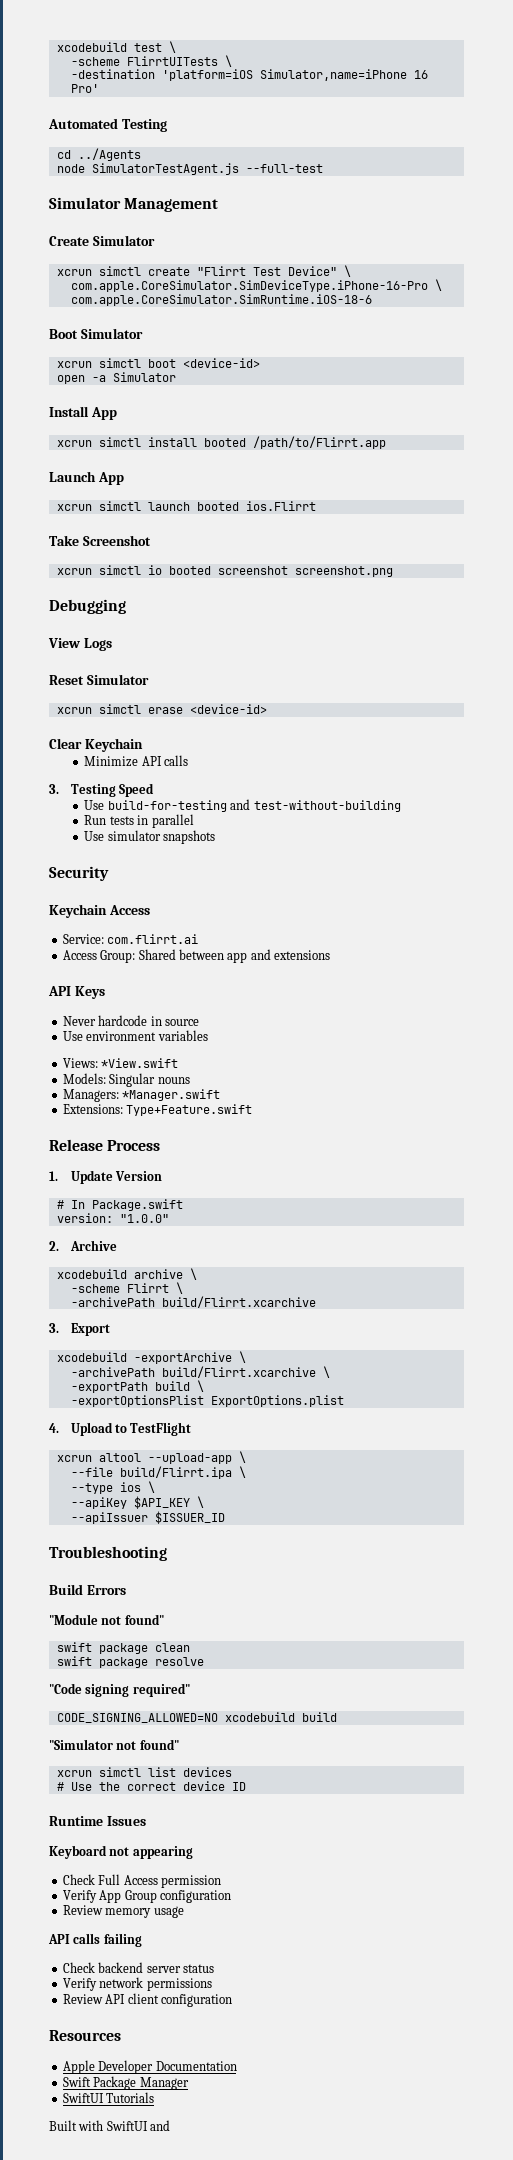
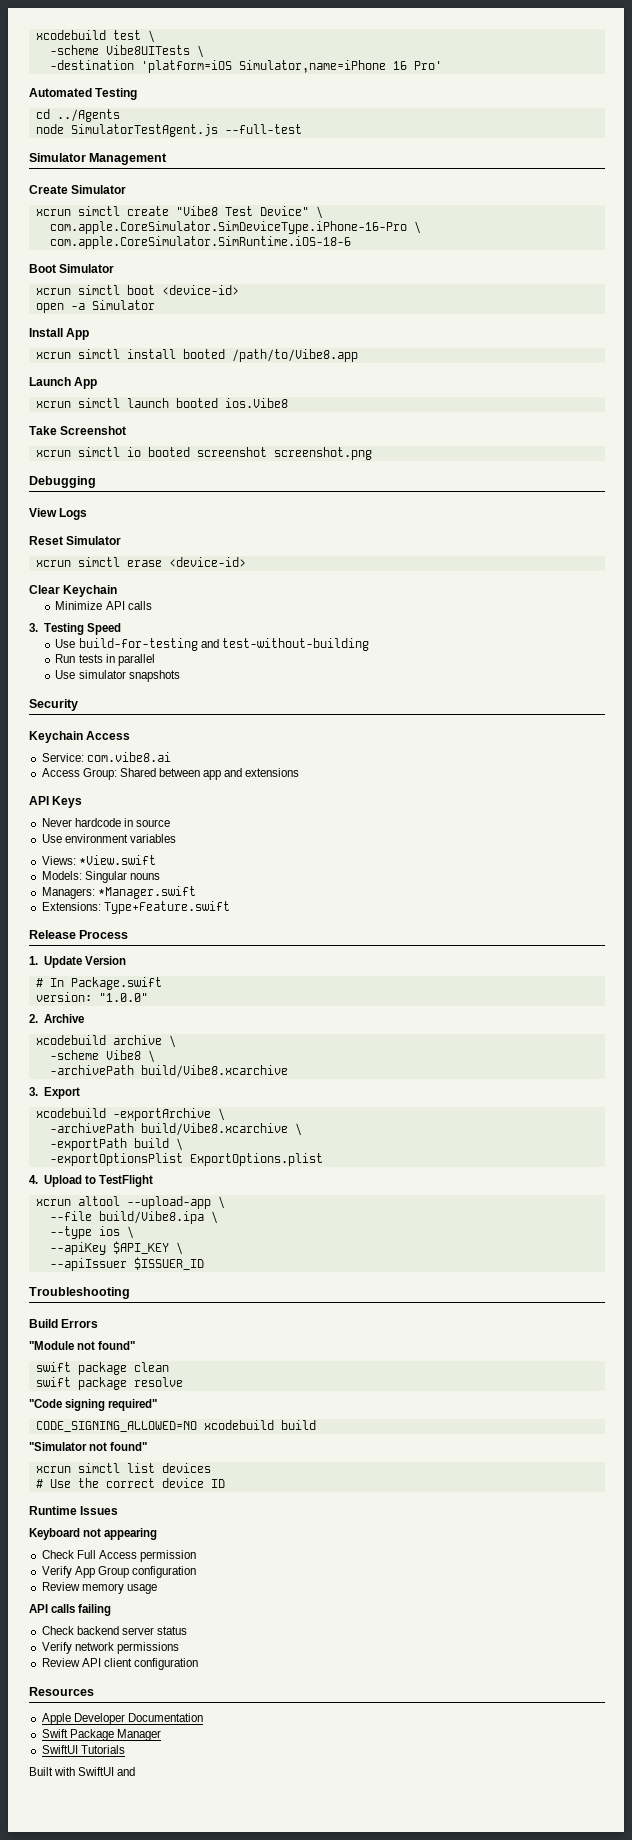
- -scheme FlirrtUITests \
+ -scheme Vibe8UITests \
- xcrun simctl create "Flirrt Test Device" \
+ xcrun simctl create "Vibe8 Test Device" \
- xcrun simctl install booted /path/to/Flirrt.app
+ xcrun simctl install booted /path/to/Vibe8.app
- xcrun simctl launch booted ios.Flirrt
+ xcrun simctl launch booted ios.Vibe8
- Service: com.flirrt.ai
+ Service: com.vibe8.ai
- -scheme Flirrt \
- -archivePath build/Flirrt.xcarchive
+ -scheme Vibe8 \
+ -archivePath build/Vibe8.xcarchive
- -archivePath build/Flirrt.xcarchive \
+ -archivePath build/Vibe8.xcarchive \
- --file build/Flirrt.ipa \
+ --file build/Vibe8.ipa \

